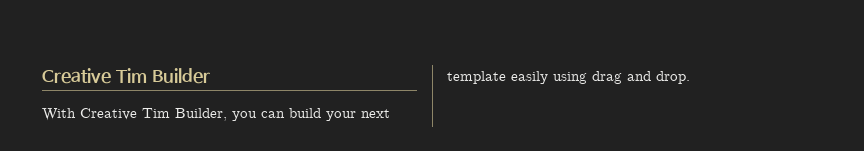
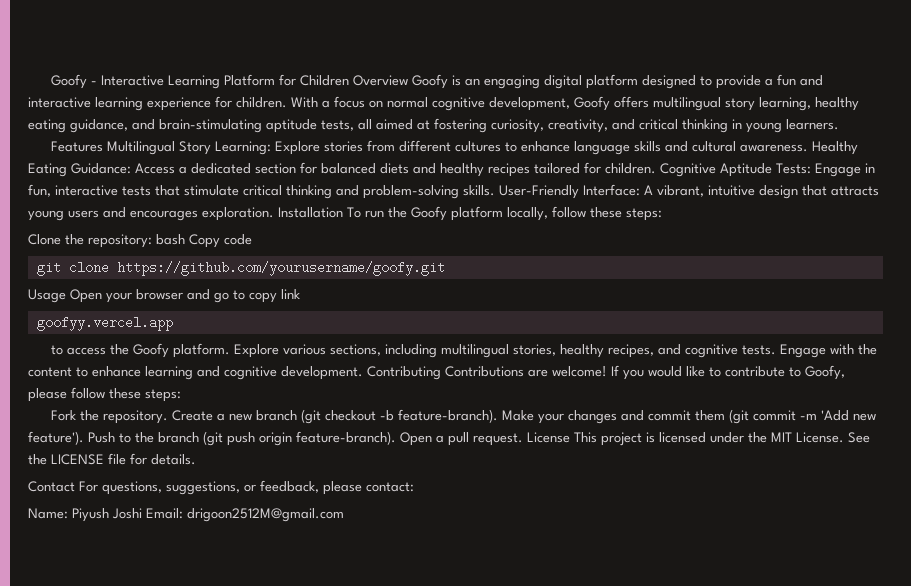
- Creative Tim Builder
- With Creative Tim Builder, you can build your next template easily using drag and drop.
+ Goofy - Interactive Learning Platform for Children Overview Goofy is an engaging digital platform designed to provide a fun and interactive learning experience for children. With a focus on normal cognitive development, Goofy offers multilingual story learning, healthy eating guidance, and brain-stimulating aptitude tests, all aimed at fostering curiosity, creativity, and critical thinking in young learners.
+ Features Multilingual Story Learning: Explore stories from different cultures to enhance language skills and cultural awareness. Healthy Eating Guidance: Access a dedicated section for balanced diets and healthy recipes tailored for children. Cognitive Aptitude Tests: Engage in fun, interactive tests that stimulate critical thinking and problem-solving skills. User-Friendly Interface: A vibrant, intuitive design that attracts young users and encourages exploration. Installation To run the Goofy platform locally, follow these steps:
+ Clone the repository: bash Copy code
+ git clone https://github.com/yourusername/goofy.git
+ Usage Open your browser and go to copy link
+ goofyy.vercel.app
+ to access the Goofy platform. Explore various sections, including multilingual stories, healthy recipes, and cognitive tests. Engage with the content to enhance learning and cognitive development. Contributing Contributions are welcome! If you would like to contribute to Goofy, please follow these steps:
+ Fork the repository. Create a new branch (git checkout -b feature-branch). Make your changes and commit them (git commit -m 'Add new feature'). Push to the branch (git push origin feature-branch). Open a pull request. License This project is licensed under the MIT License. See the LICENSE file for details.
+ Contact For questions, suggestions, or feedback, please contact:
+ Name: Piyush Joshi Email: drigoon2512M@gmail.com

